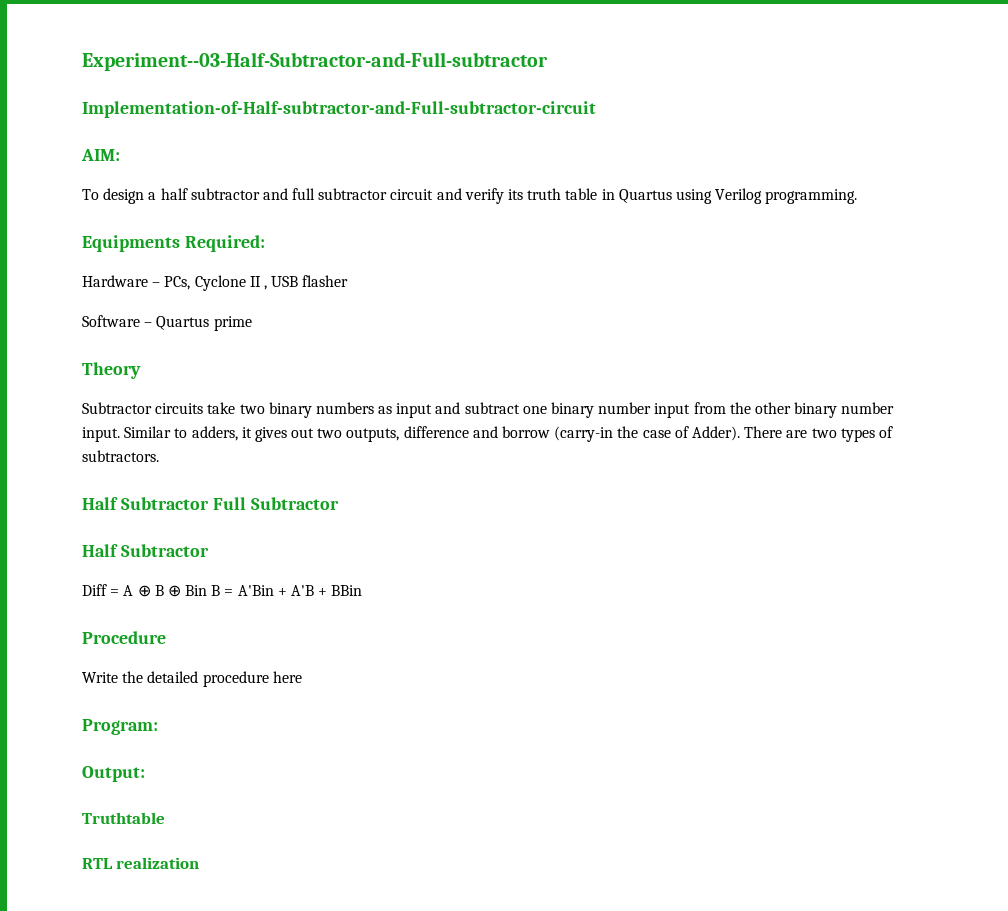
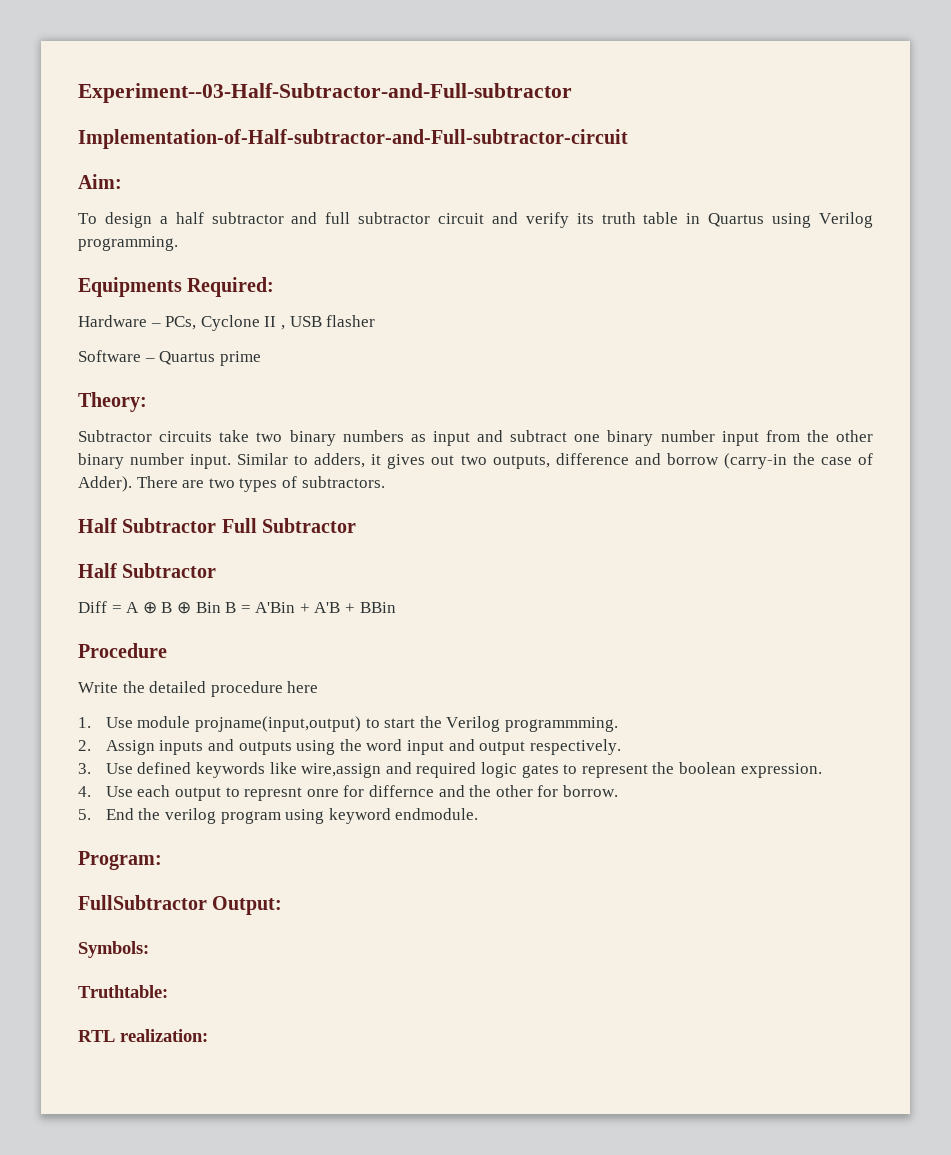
- AIM:
+ Aim:
- Theory
+ Theory:
+ 1. Use module projname(input,output) to start the Verilog programmming.
+ 2. Assign inputs and outputs using the word input and output respectively.
+ 3. Use defined keywords like wire,assign and required logic gates to represent the boolean expression.
+ 4. Use each output to represnt onre for differnce and the other for borrow.
+ 5. End the verilog program using keyword endmodule.
- Output:
+ FullSubtractor Output:
- Truthtable
+ Symbols:
+ Truthtable:
- RTL realization
+ RTL realization:

